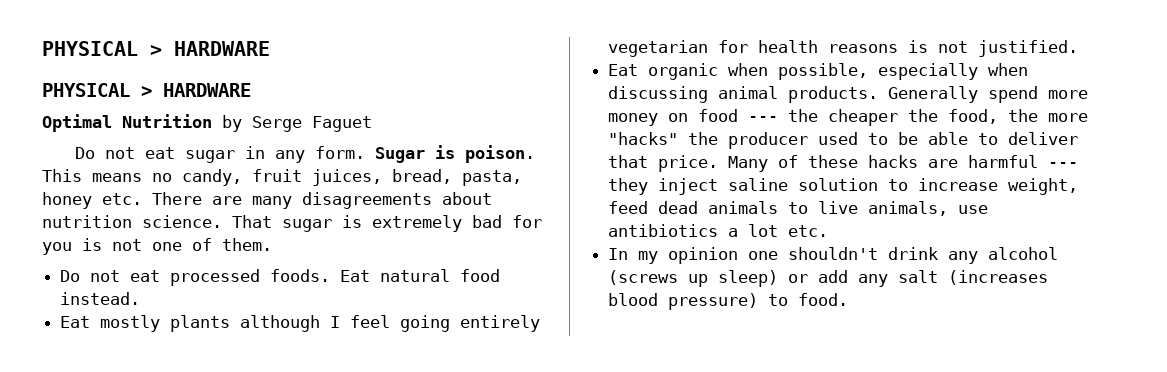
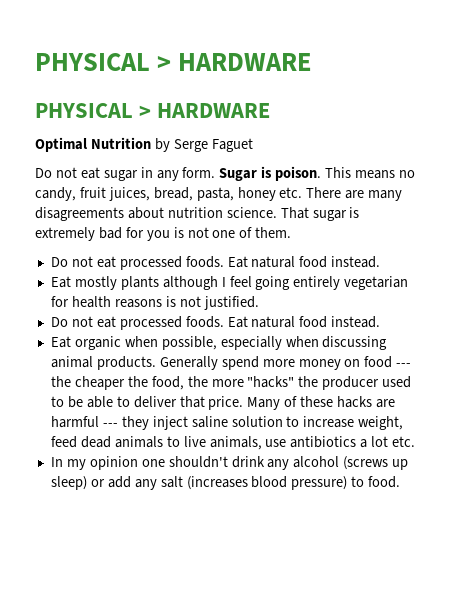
  Eat mostly plants although I feel going entirely vegetarian for health reasons is not justified.
+ Do not eat processed foods. Eat natural food instead.

